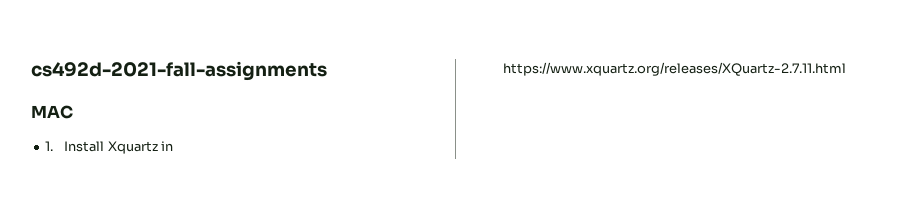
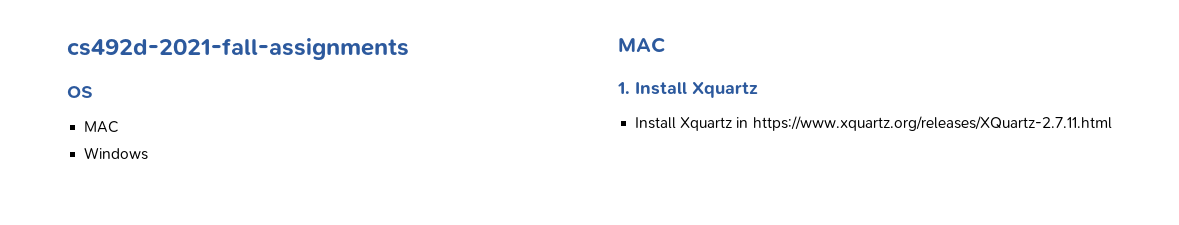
+ OS
  MAC
- 1. Install Xquartz in https://www.xquartz.org/releases/XQuartz-2.7.11.html
+ Windows
+ MAC
+ 1. Install Xquartz
+ Install Xquartz in https://www.xquartz.org/releases/XQuartz-2.7.11.html

